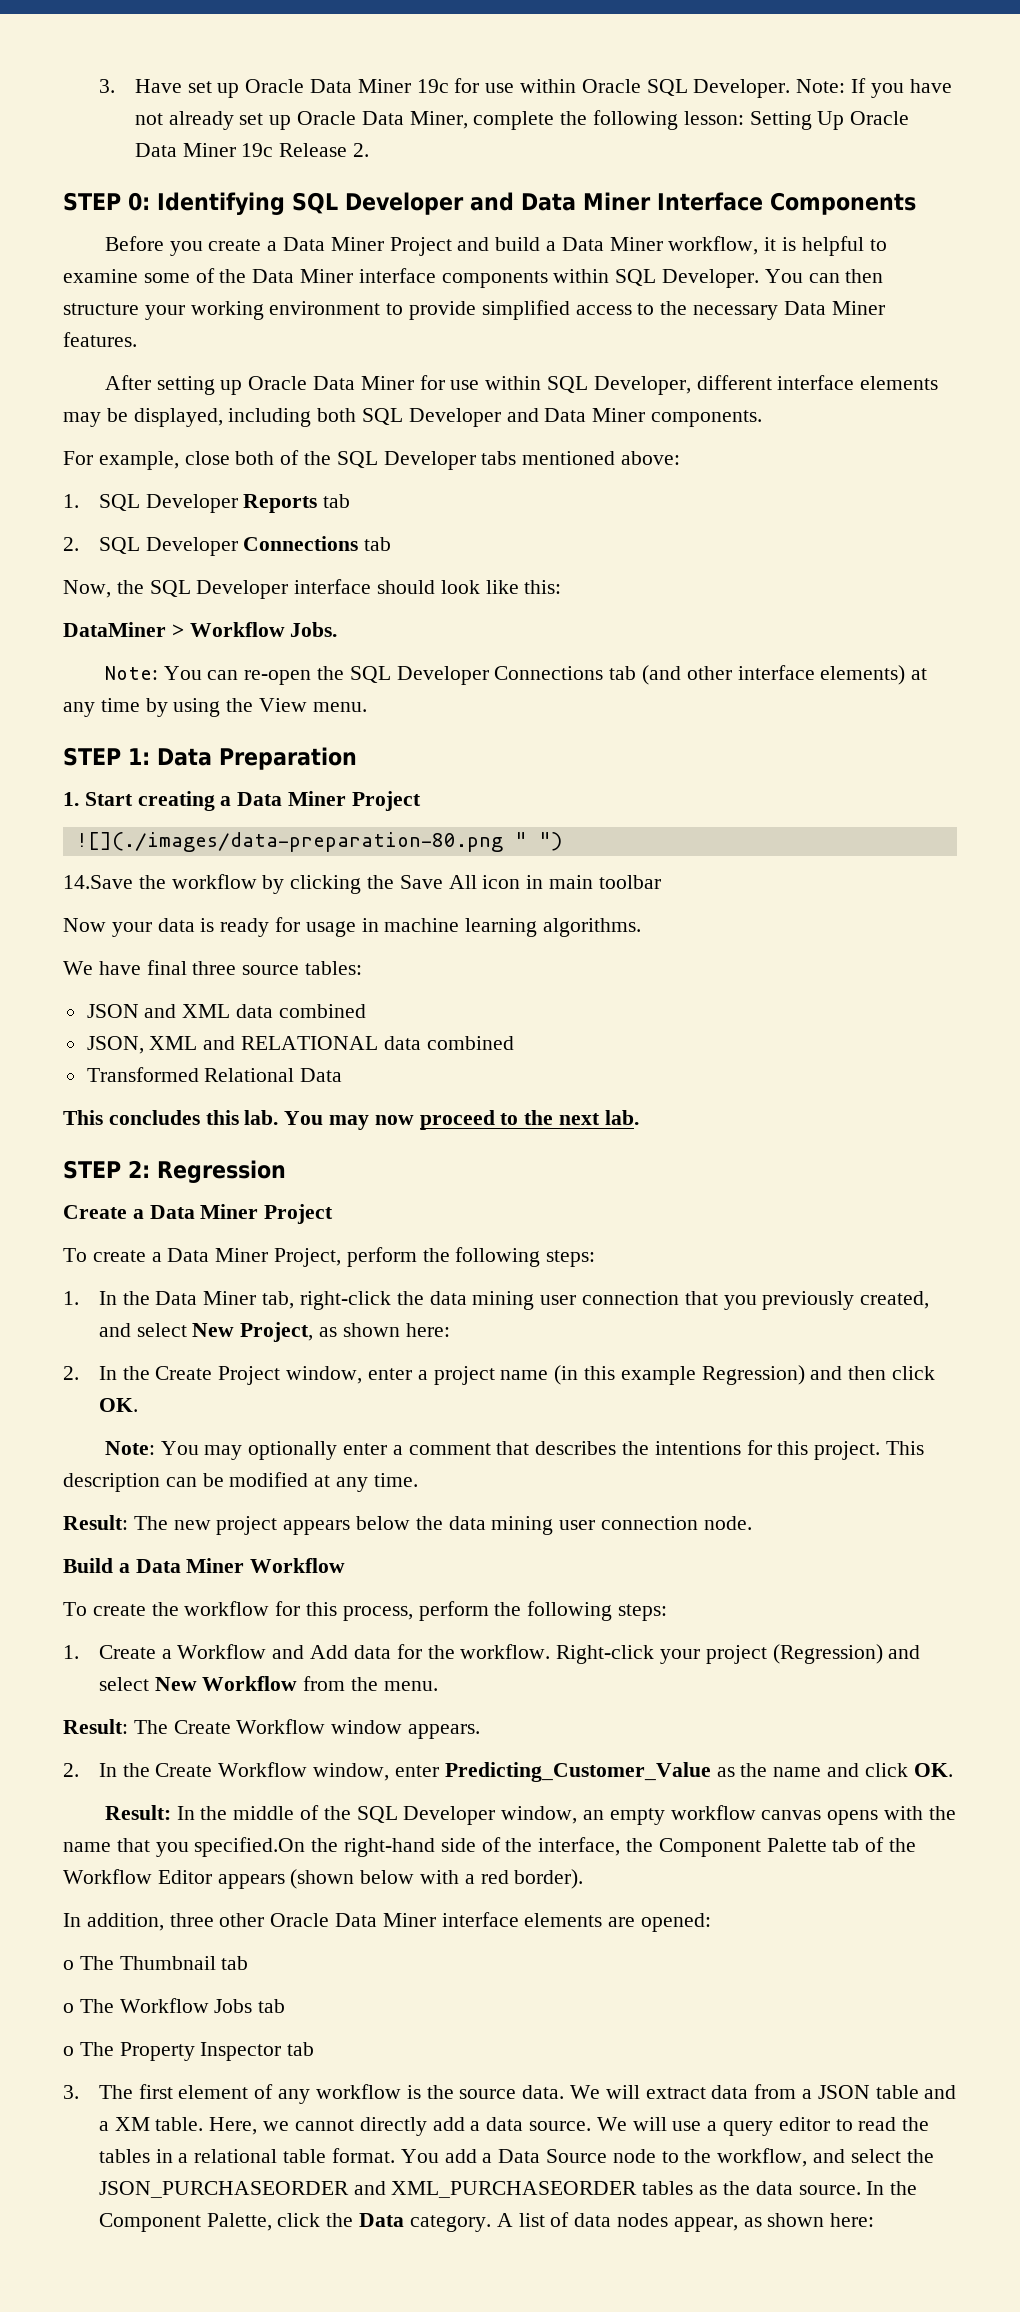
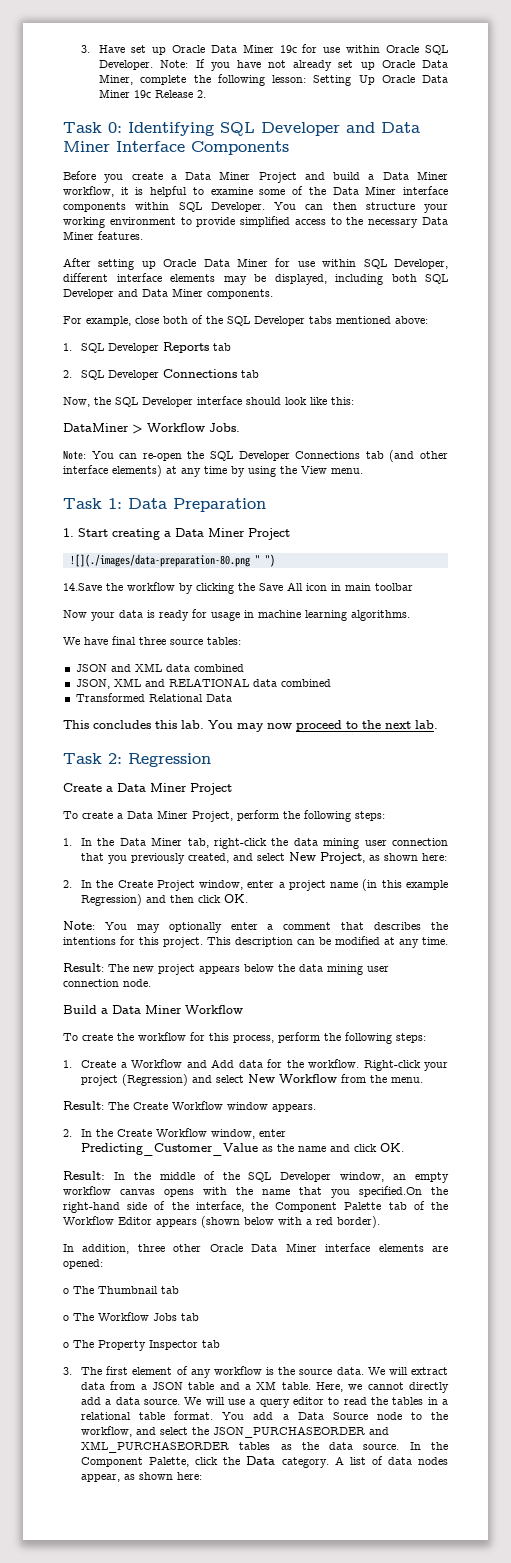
- STEP 0: Identifying SQL Developer and Data Miner Interface Components
+ Task 0: Identifying SQL Developer and Data Miner Interface Components
- STEP 1: Data Preparation
+ Task 1: Data Preparation
- STEP 2: Regression
+ Task 2: Regression

